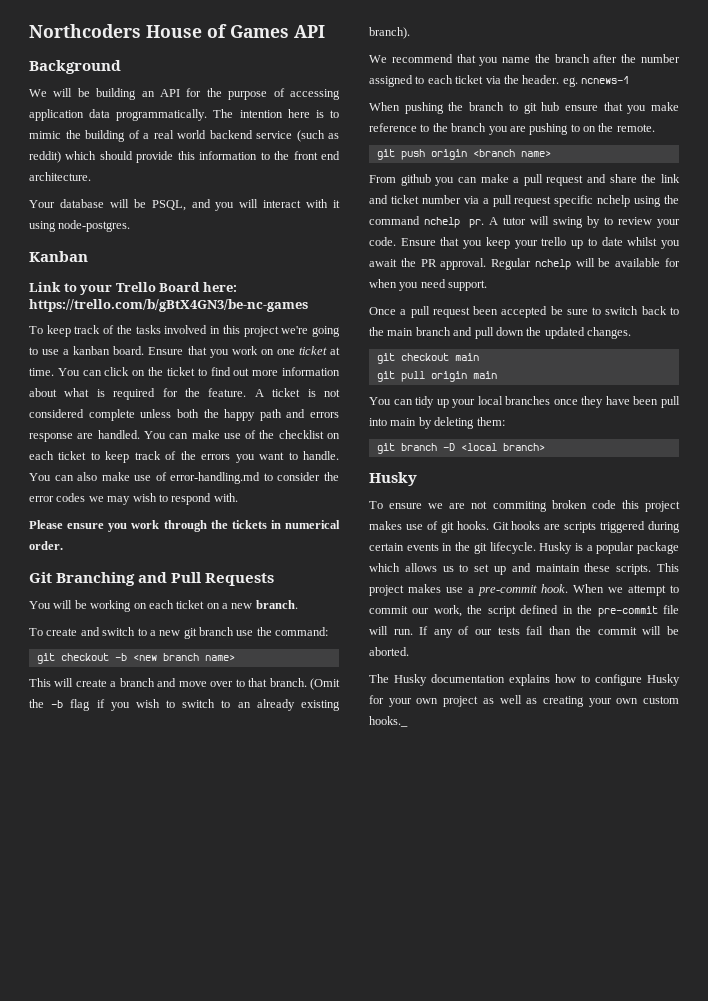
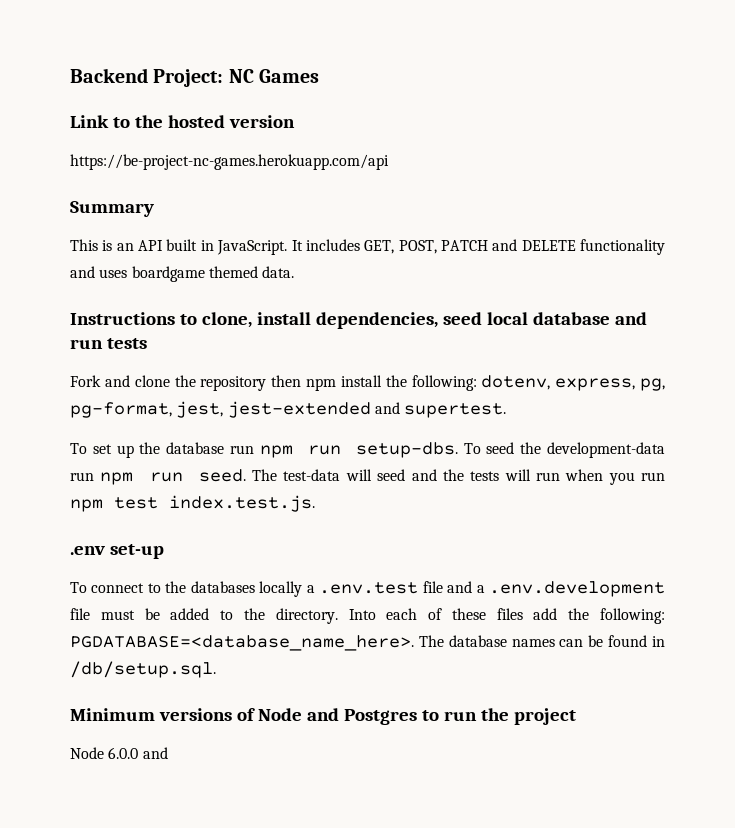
- Northcoders House of Games API
- Background
- We will be building an API for the purpose of accessing application data programmatically. The intention here is to mimic the building of a real world backend service (such as reddit) which should provide this information to the front end architecture.
- Your database will be PSQL, and you will interact with it using node-postgres.
- Kanban
- Link to your Trello Board here: https://trello.com/b/gBtX4GN3/be-nc-games
- To keep track of the tasks involved in this project we're going to use a kanban board. Ensure that you work on one ticket at time. You can click on the ticket to find out more information about what is required for the feature. A ticket is not considered complete unless both the happy path and errors response are handled. You can make use of the checklist on each ticket to keep track of the errors you want to handle. You can also make use of error-handling.md to consider the error codes we may wish to respond with.
- Please ensure you work through the tickets in numerical order.
- Git Branching and Pull Requests
- You will be working on each ticket on a new branch.
- To create and switch to a new git branch use the command:
- git checkout -b <new branch name>
- This will create a branch and move over to that branch. (Omit the -b flag if you wish to switch to an already existing branch).
- We recommend that you name the branch after the number assigned to each ticket via the header. eg. ncnews-1
- When pushing the branch to git hub ensure that you make reference to the branch you are pushing to on the remote.
- git push origin <branch name>
- From github you can make a pull request and share the link and ticket number via a pull request specific nchelp using the command nchelp pr. A tutor will swing by to review your code. Ensure that you keep your trello up to date whilst you await the PR approval. Regular nchelp will be available for when you need support.
- Once a pull request been accepted be sure to switch back to the main branch and pull down the updated changes.
- git checkout main
- git pull origin main
- You can tidy up your local branches once they have been pull into main by deleting them:
- git branch -D <local branch>
- Husky
- To ensure we are not commiting broken code this project makes use of git hooks. Git hooks are scripts triggered during certain events in the git lifecycle. Husky is a popular package which allows us to set up and maintain these scripts. This project makes use a pre-commit hook. When we attempt to commit our work, the script defined in the pre-commit file will run. If any of our tests fail than the commit will be aborted.
- The Husky documentation explains how to configure Husky for your own project as well as creating your own custom hooks._
+ Backend Project: NC Games
+ Link to the hosted version
+ https://be-project-nc-games.herokuapp.com/api
+ Summary
+ This is an API built in JavaScript. It includes GET, POST, PATCH and DELETE functionality and uses boardgame themed data.
+ Instructions to clone, install dependencies, seed local database and run tests
+ Fork and clone the repository then npm install the following: dotenv, express, pg, pg-format, jest, jest-extended and supertest.
+ To set up the database run npm run setup-dbs. To seed the development-data run npm run seed. The test-data will seed and the tests will run when you run npm test index.test.js.
+ .env set-up
+ To connect to the databases locally a .env.test file and a .env.development file must be added to the directory. Into each of these files add the following: PGDATABASE=<database_name_here>. The database names can be found in /db/setup.sql.
+ Minimum versions of Node and Postgres to run the project
+ Node 6.0.0 and

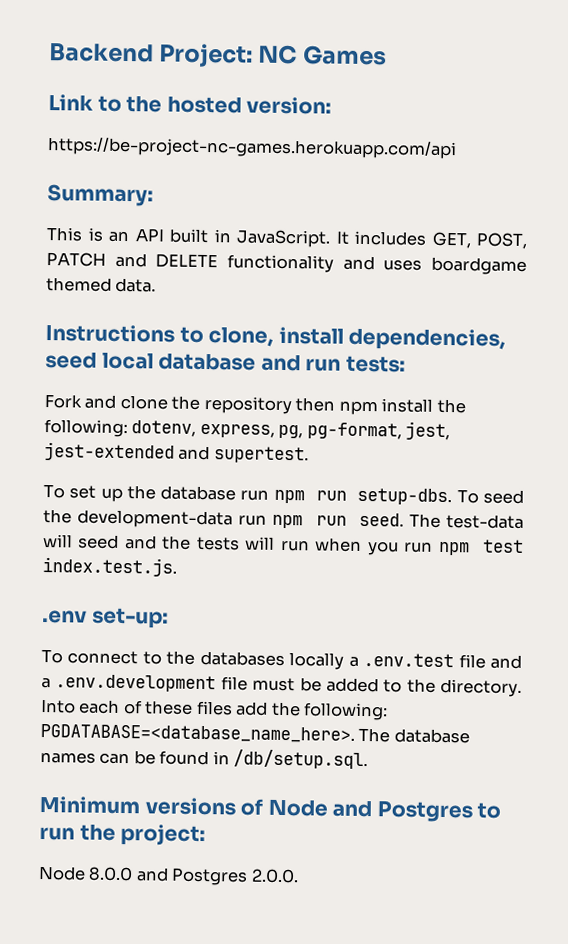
- Link to the hosted version
+ Link to the hosted version:
- Summary
+ Summary:
- Instructions to clone, install dependencies, seed local database and run tests
+ Instructions to clone, install dependencies, seed local database and run tests:
- .env set-up
+ .env set-up:
- Minimum versions of Node and Postgres to run the project
- Node 6.0.0 and
+ Minimum versions of Node and Postgres to run the project:
+ Node 8.0.0 and Postgres 2.0.0.

